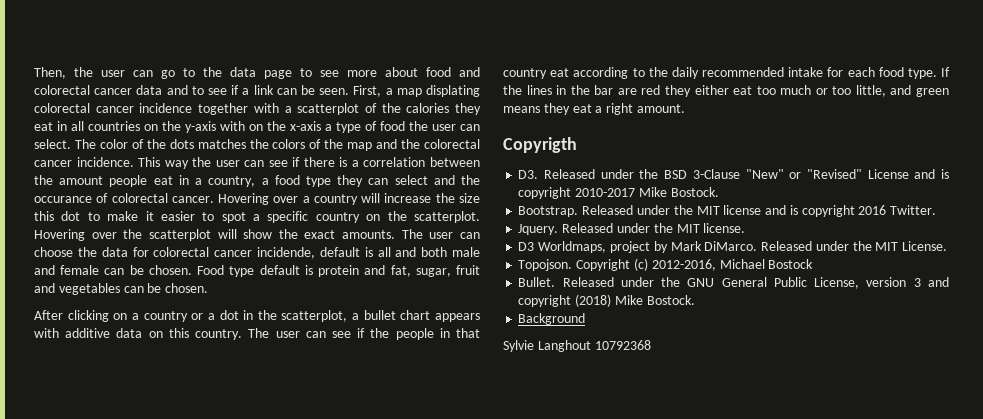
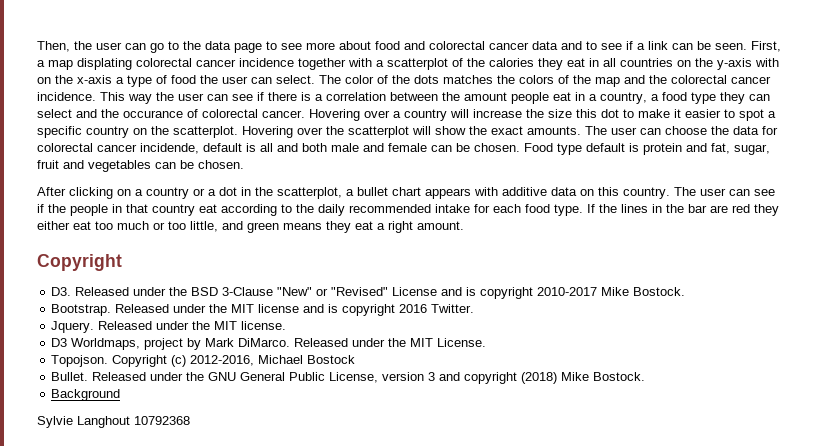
  If the lines in the bar are red they either eat too much or too little, and green means they eat a right amount.
- Copyrigth
+ Copyright

